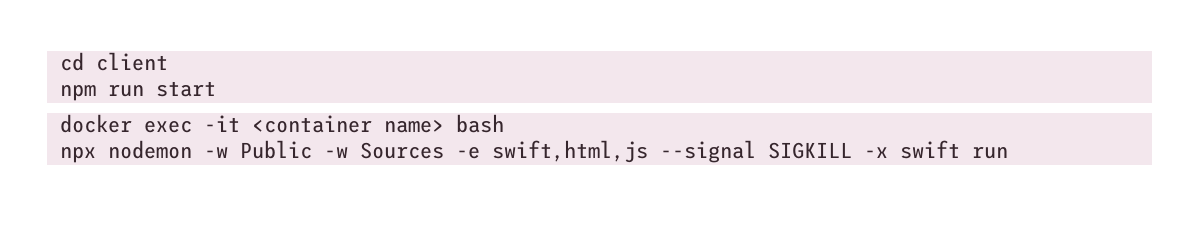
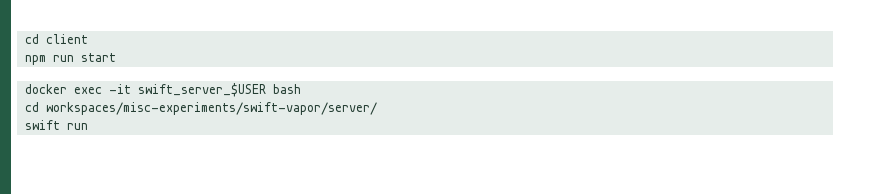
- docker exec -it <container name> bash
+ docker exec -it swift_server_$USER bash
- npx nodemon -w Public -w Sources -e swift,html,js --signal SIGKILL -x swift run
+ cd workspaces/misc-experiments/swift-vapor/server/
+ swift run

